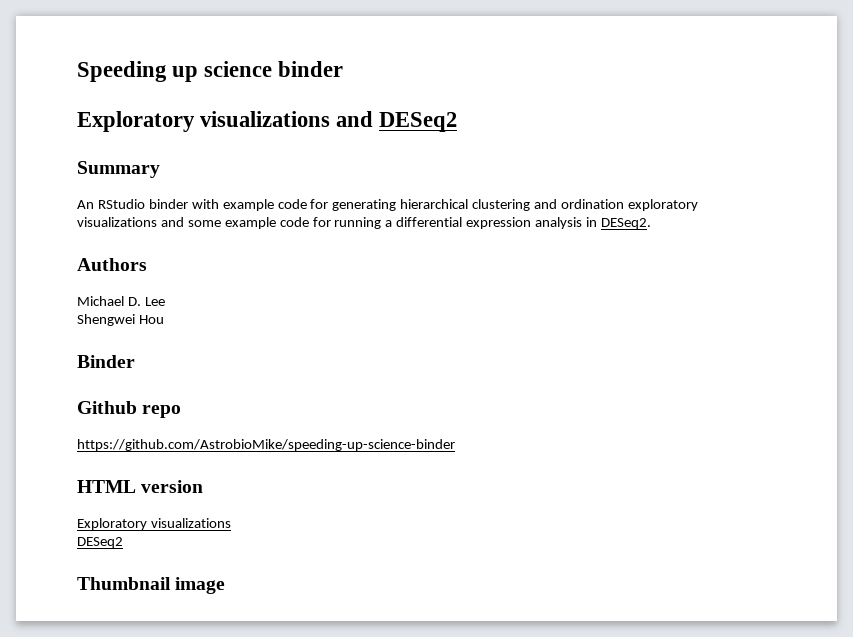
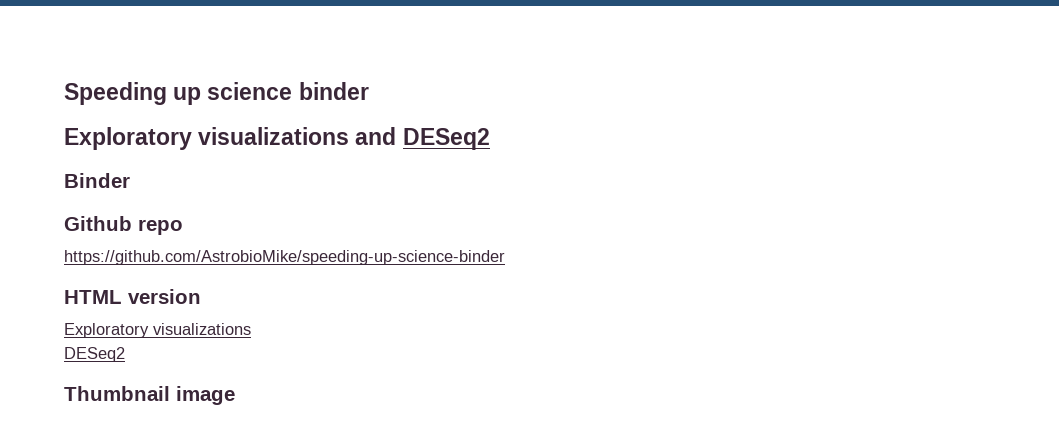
- Summary
- An RStudio binder with example code for generating hierarchical clustering and ordination exploratory visualizations and some example code for running a differential expression analysis in DESeq2.
- Authors
- Michael D. Lee
- Shengwei Hou

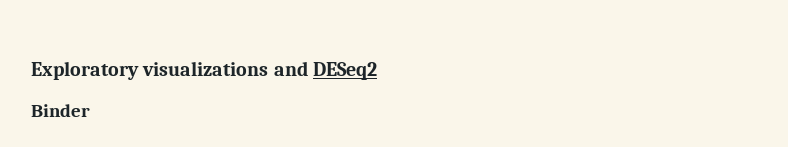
- Speeding up science binder
- Github repo
- https://github.com/AstrobioMike/speeding-up-science-binder
- HTML version
- Exploratory visualizations
- DESeq2
- Thumbnail image

